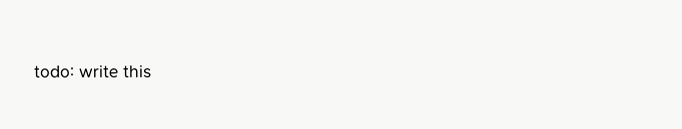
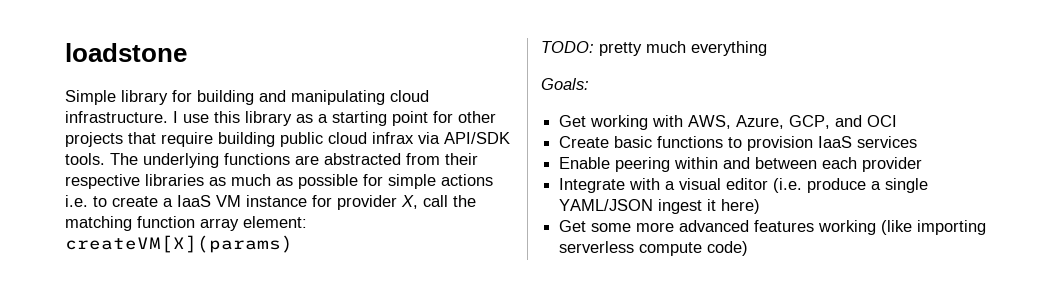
- todo: write this
+ loadstone
+ Simple library for building and manipulating cloud infrastructure. I use this library as a starting point for other projects that require building public cloud infrax via API/SDK tools. The underlying functions are abstracted from their respective libraries as much as possible for simple actions i.e. to create a IaaS VM instance for provider X, call the matching function array element: createVM[X](params)
+ TODO: pretty much everything
+ Goals:
+ Get working with AWS, Azure, GCP, and OCI
+ Create basic functions to provision IaaS services
+ Enable peering within and between each provider
+ Integrate with a visual editor (i.e. produce a single YAML/JSON ingest it here)
+ Get some more advanced features working (like importing serverless compute code)

